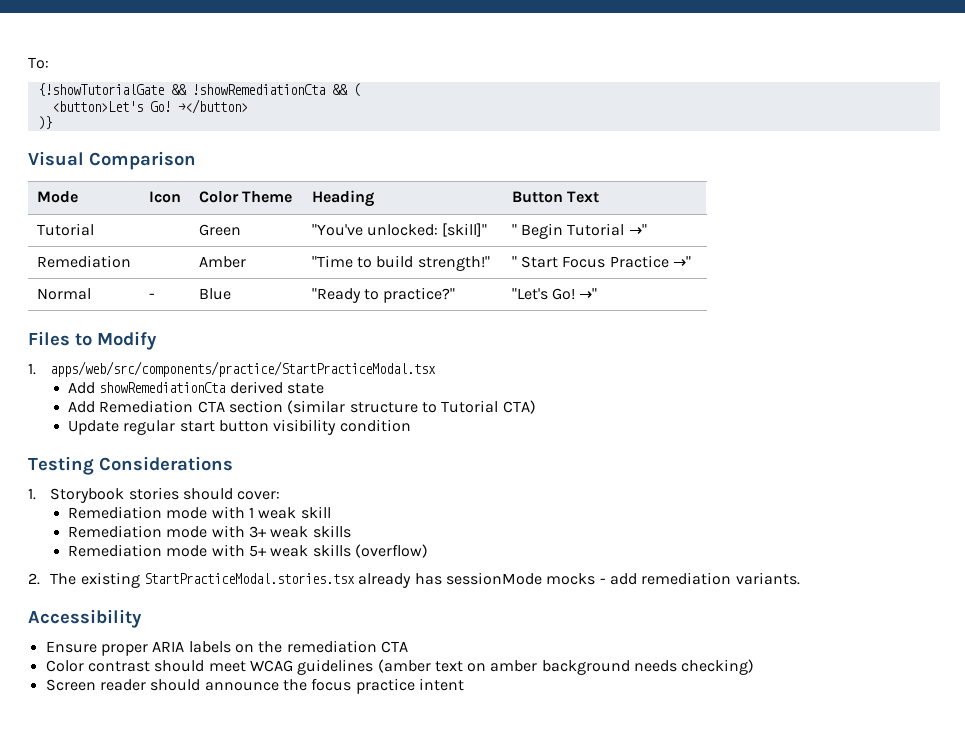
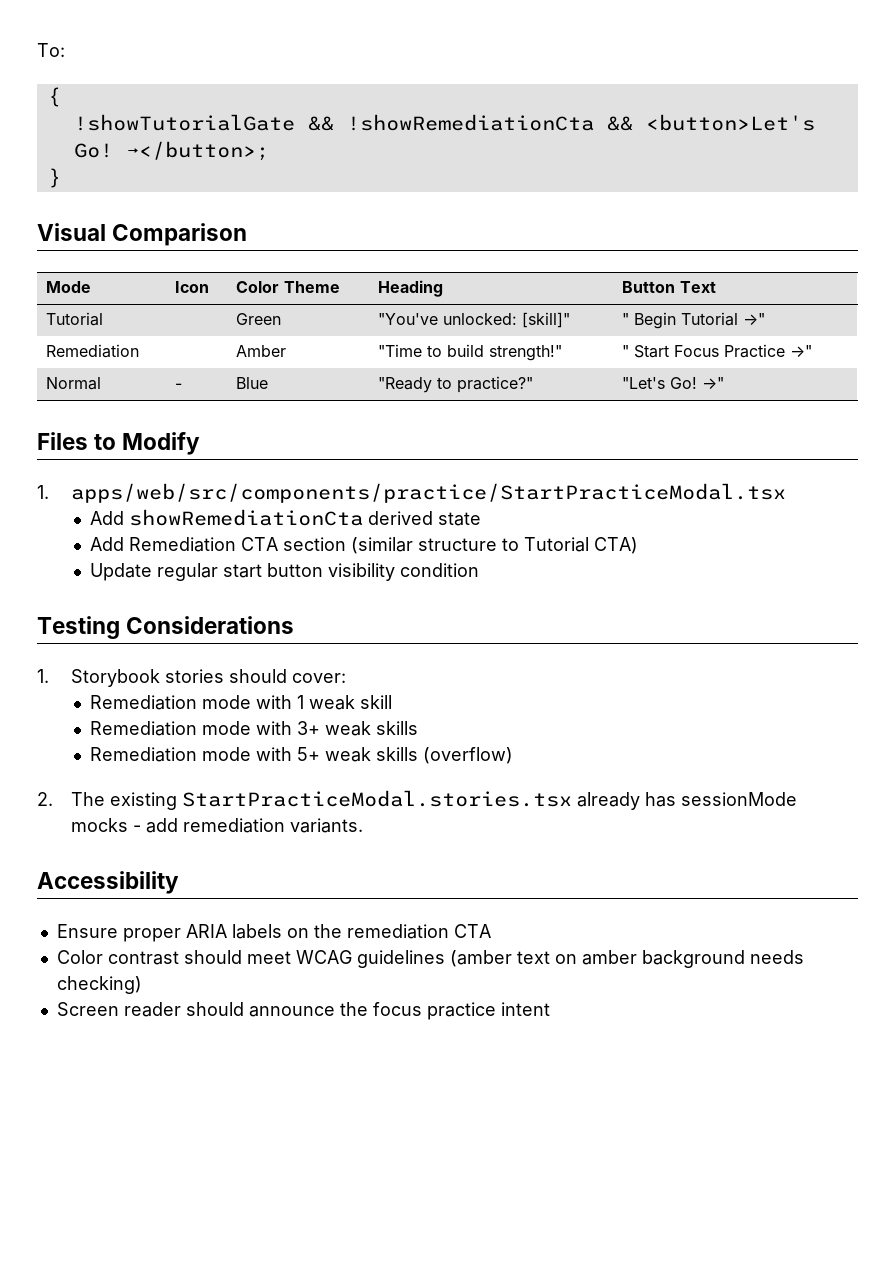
- {!showTutorialGate && !showRemediationCta && (
- <button>Let's Go!
+ {
+ !showTutorialGate && !showRemediationCta && <button>Let's Go!
- →</button>
- )}
+ →</button>;
+ }

